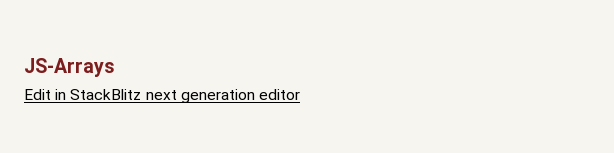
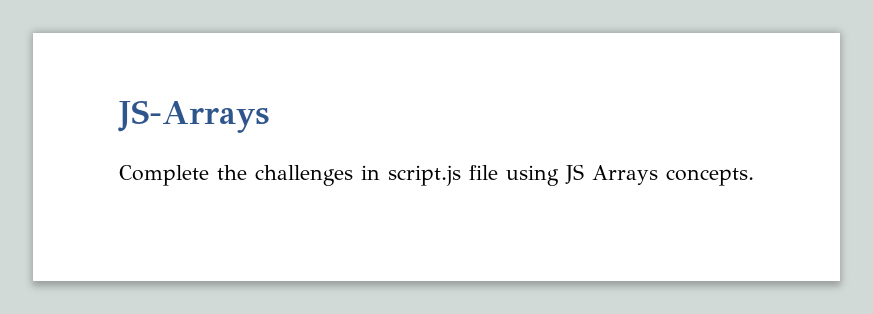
- Edit in StackBlitz next generation editor
+ Complete the challenges in script.js file using JS Arrays concepts.

